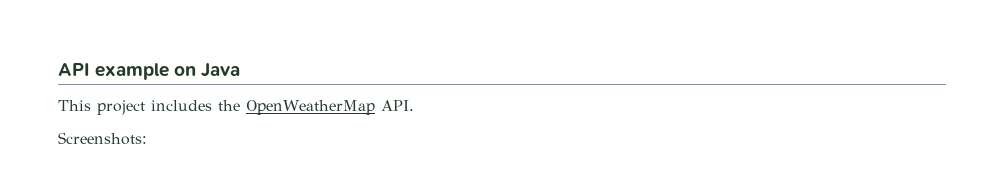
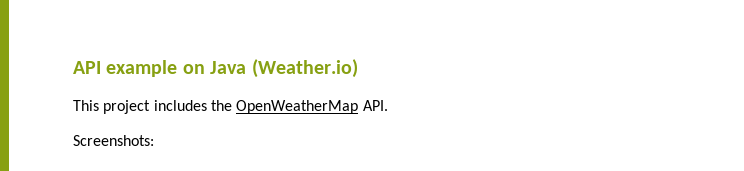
- API example on Java
+ API example on Java (Weather.io)

